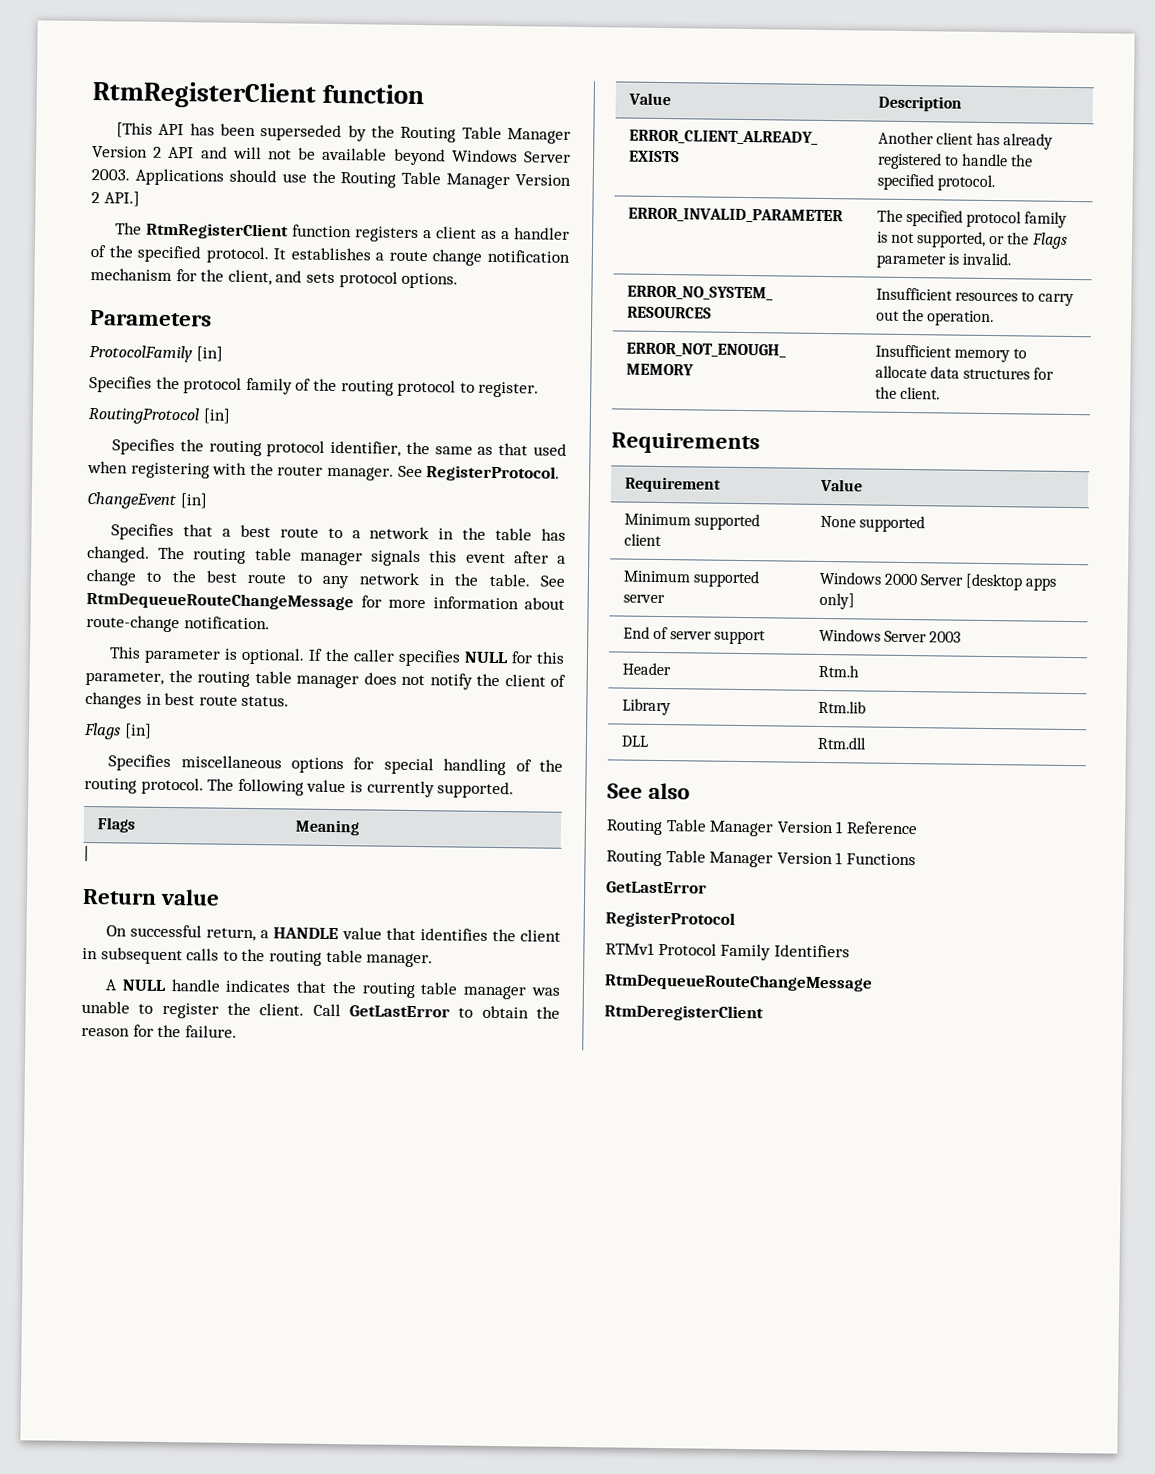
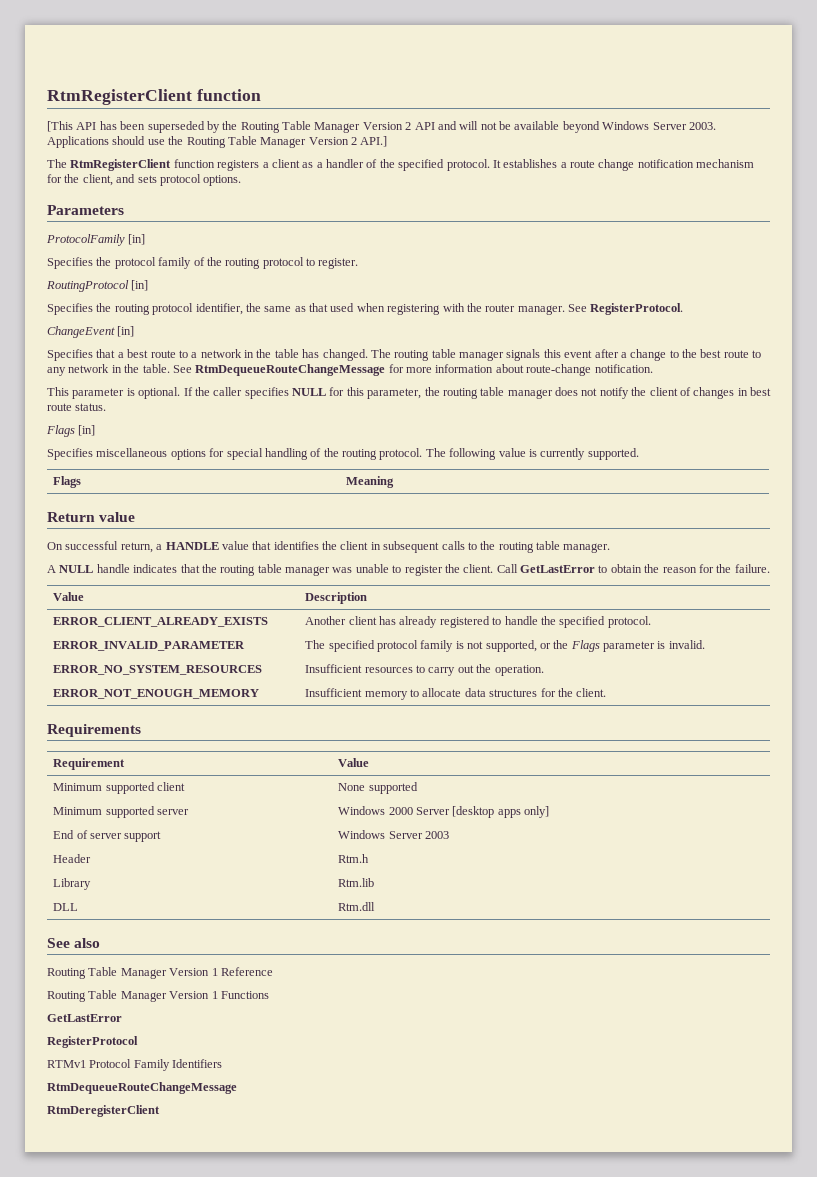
  Flags | Meaning
- |

